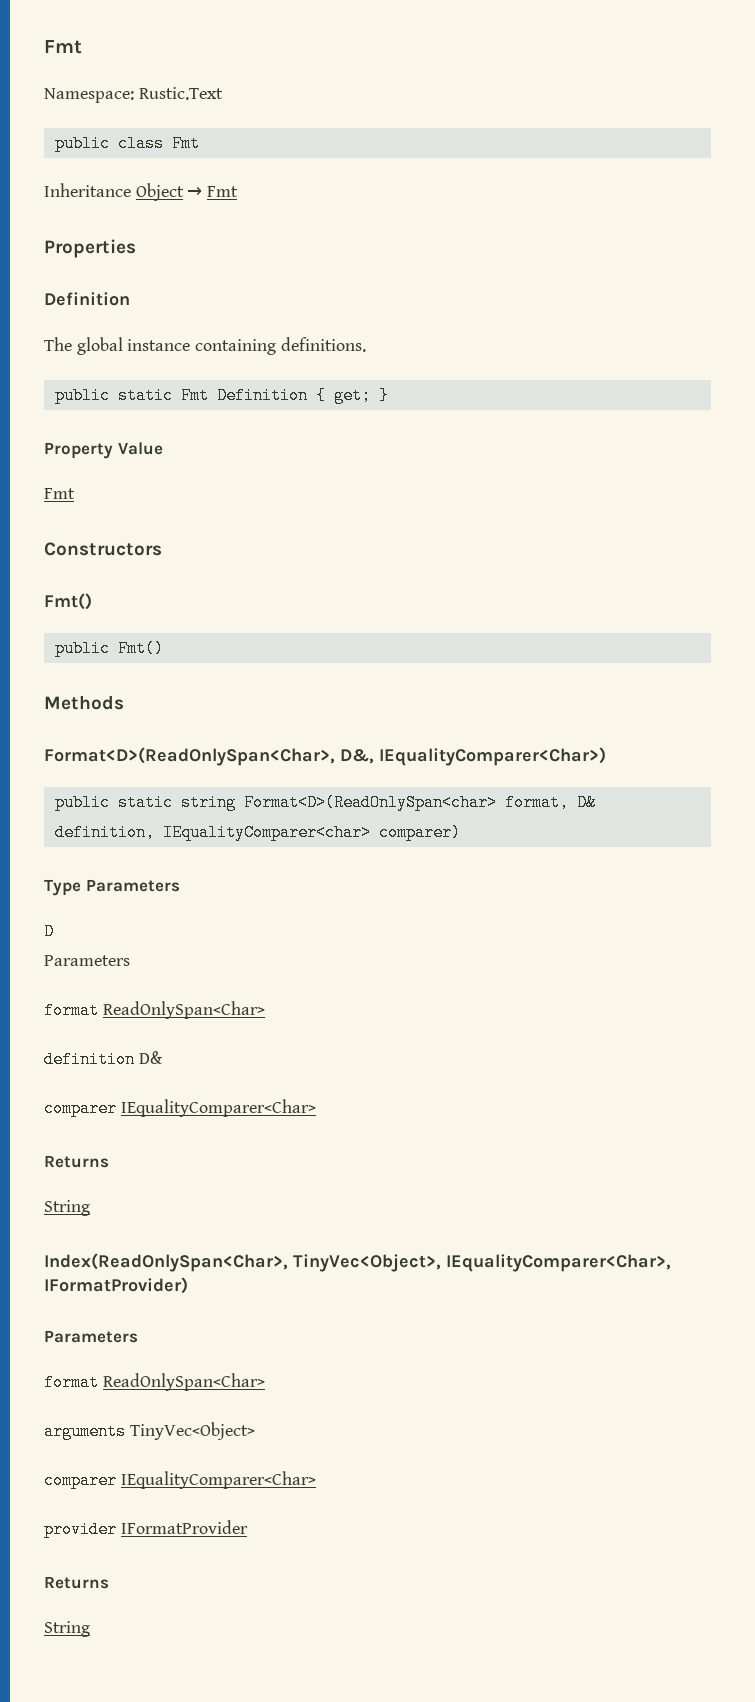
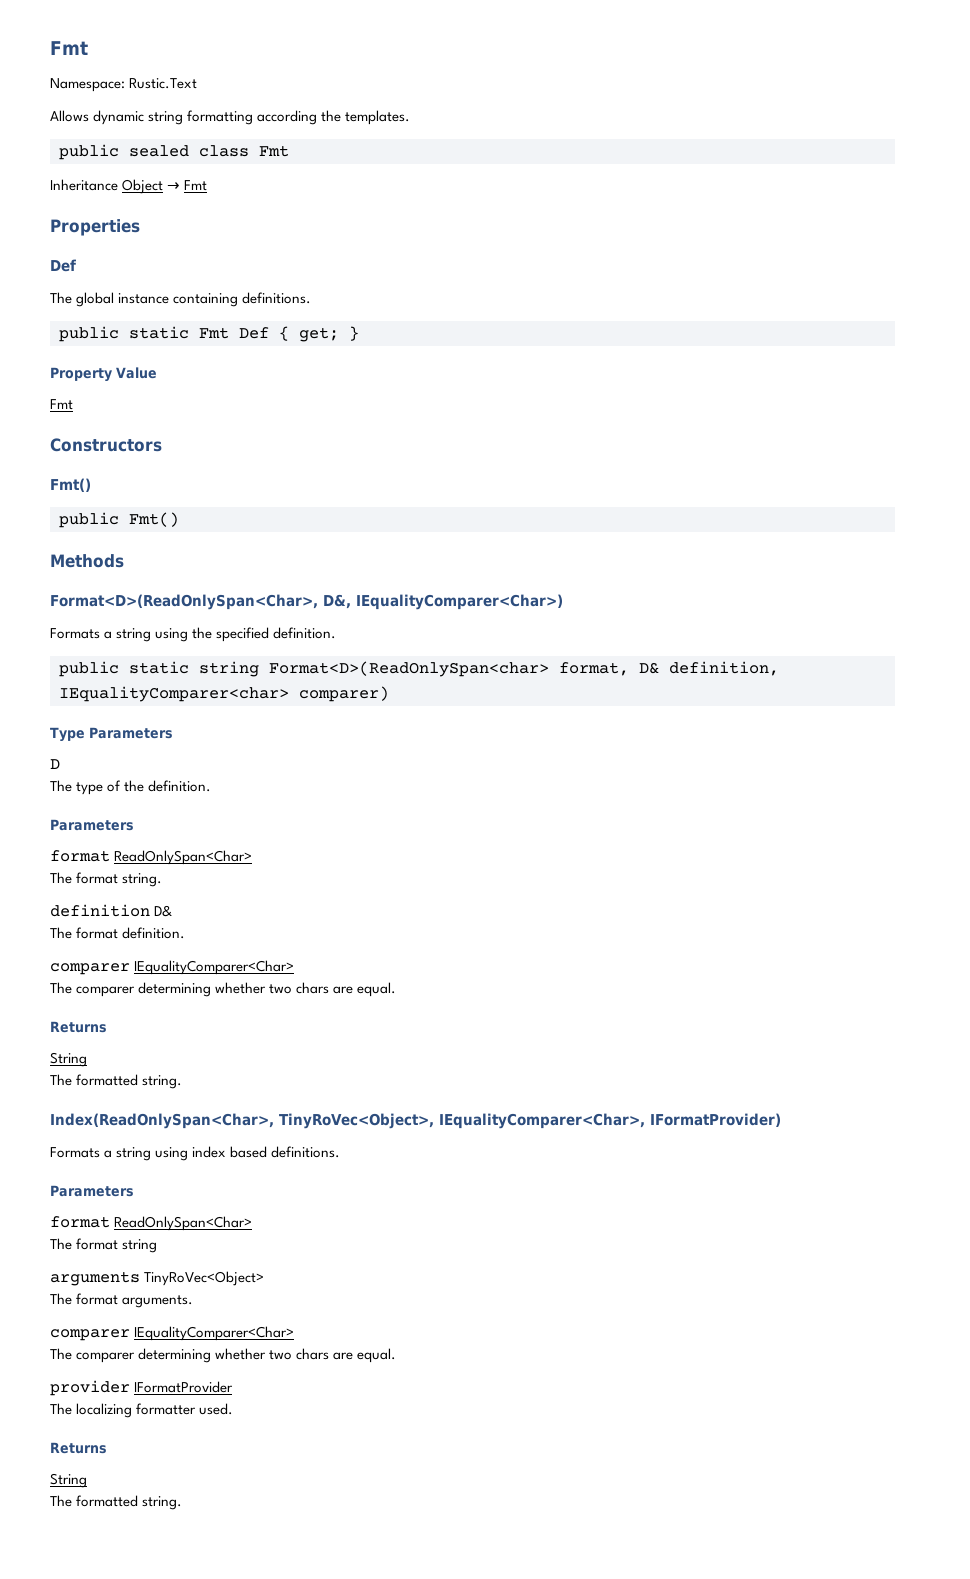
- public class Fmt
+ Allows dynamic string formatting according the templates.
+ public sealed class Fmt
  Properties
- Definition
+ Def
- public static Fmt Definition { get; }
+ public static Fmt Def { get; }
+ Formats a string using the specified definition.
  D
+ The type of the definition.
  Parameters
  format ReadOnlySpan<Char>
+ The format string.
  definition D&
+ The format definition.
  comparer IEqualityComparer<Char>
+ The comparer determining whether two chars are equal.
  Returns
  String
- Index(ReadOnlySpan<Char>, TinyVec<Object>, IEqualityComparer<Char>, IFormatProvider)
+ The formatted string.
+ Index(ReadOnlySpan<Char>, TinyRoVec<Object>, IEqualityComparer<Char>, IFormatProvider)
+ Formats a string using index based definitions.
  Parameters
  format ReadOnlySpan<Char>
- arguments TinyVec<Object>
+ The format string
+ arguments TinyRoVec<Object>
+ The format arguments.
  comparer IEqualityComparer<Char>
+ The comparer determining whether two chars are equal.
  provider IFormatProvider
+ The localizing formatter used.
  Returns
  String
+ The formatted string.

